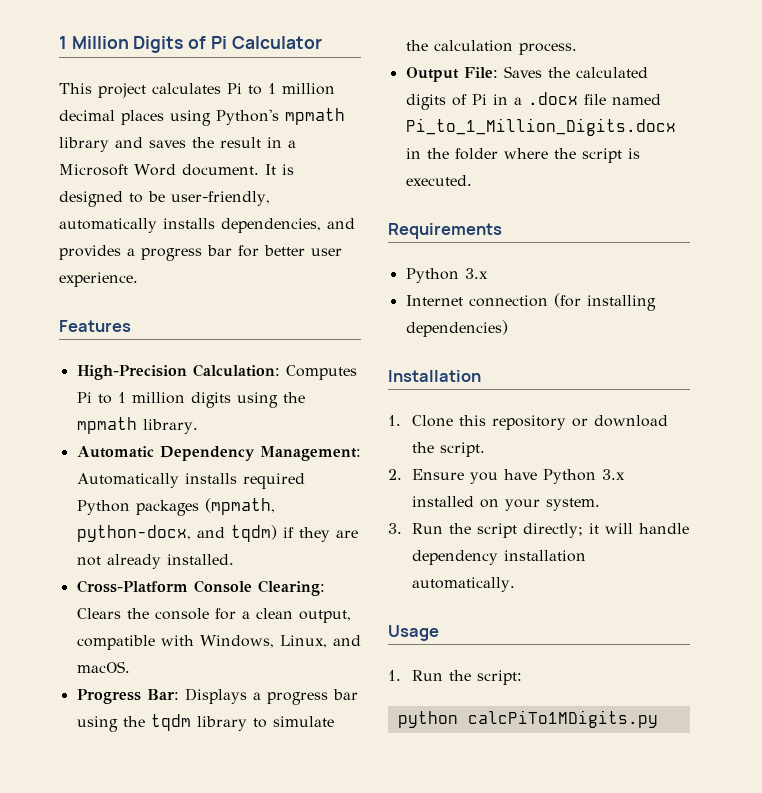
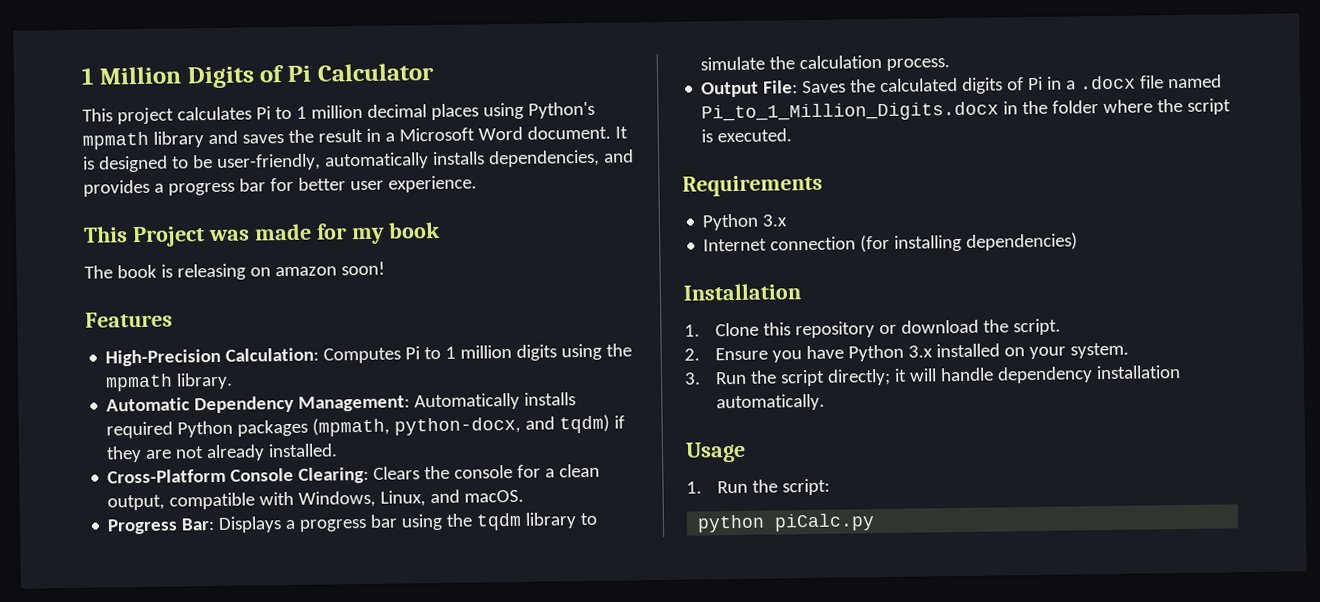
+ This Project was made for my book
+ The book is releasing on amazon soon!
- python calcPiTo1MDigits.py
+ python piCalc.py

